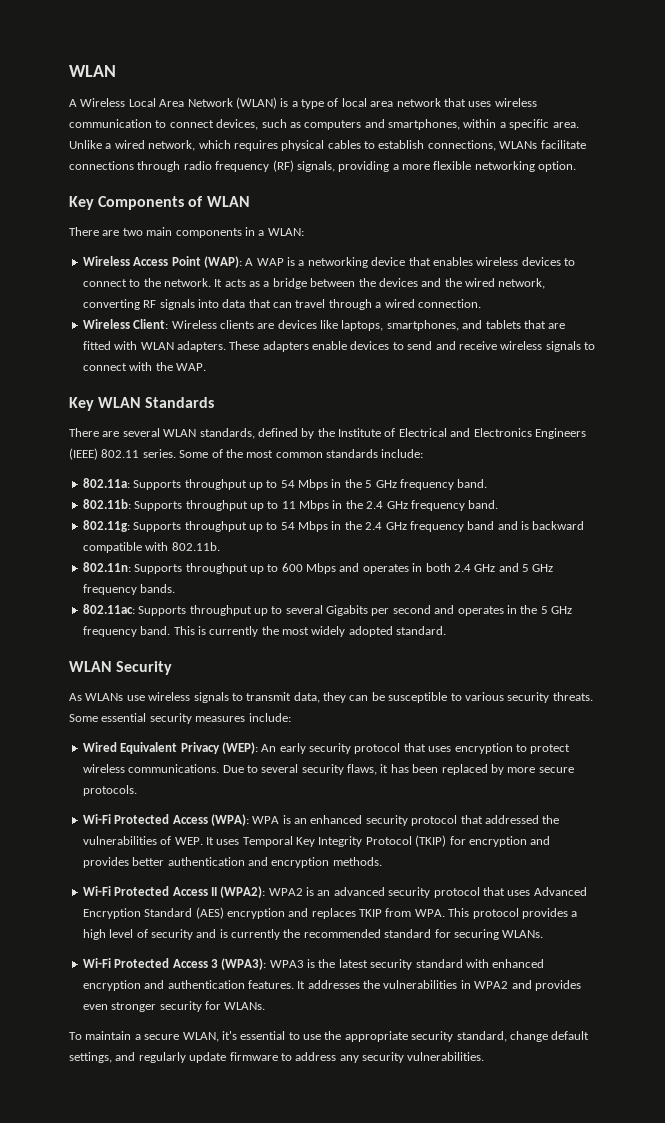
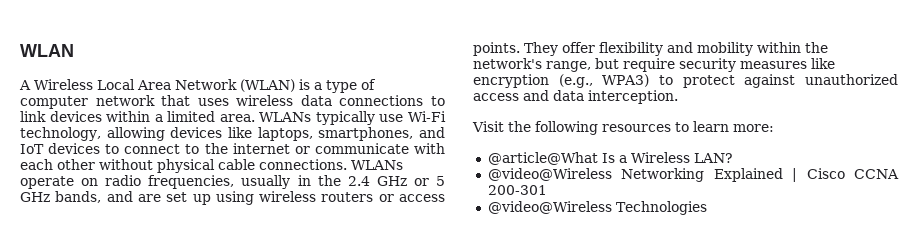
- A Wireless Local Area Network (WLAN) is a type of local area network that uses wireless communication to connect devices, such as computers and smartphones, within a specific area. Unlike a wired network, which requires physical cables to establish connections, WLANs facilitate connections through radio frequency (RF) signals, providing a more flexible networking option.
- Key Components of WLAN
- There are two main components in a WLAN:
- Wireless Access Point (WAP): A WAP is a networking device that enables wireless devices to connect to the network. It acts as a bridge between the devices and the wired network, converting RF signals into data that can travel through a wired connection.
- Wireless Client: Wireless clients are devices like laptops, smartphones, and tablets that are fitted with WLAN adapters. These adapters enable devices to send and receive wireless signals to connect with the WAP.
- Key WLAN Standards
- There are several WLAN standards, defined by the Institute of Electrical and Electronics Engineers (IEEE) 802.11 series. Some of the most common standards include:
- 802.11a: Supports throughput up to 54 Mbps in the 5 GHz frequency band.
- 802.11b: Supports throughput up to 11 Mbps in the 2.4 GHz frequency band.
- 802.11g: Supports throughput up to 54 Mbps in the 2.4 GHz frequency band and is backward compatible with 802.11b.
- 802.11n: Supports throughput up to 600 Mbps and operates in both 2.4 GHz and 5 GHz frequency bands.
- 802.11ac: Supports throughput up to several Gigabits per second and operates in the 5 GHz frequency band. This is currently the most widely adopted standard.
- WLAN Security
- As WLANs use wireless signals to transmit data, they can be susceptible to various security threats. Some essential security measures include:
- Wired Equivalent Privacy (WEP): An early security protocol that uses encryption to protect wireless communications. Due to several security flaws, it has been replaced by more secure protocols.
- Wi-Fi Protected Access (WPA): WPA is an enhanced security protocol that addressed the vulnerabilities of WEP. It uses Temporal Key Integrity Protocol (TKIP) for encryption and provides better authentication and encryption methods.
- Wi-Fi Protected Access II (WPA2): WPA2 is an advanced security protocol that uses Advanced Encryption Standard (AES) encryption and replaces TKIP from WPA. This protocol provides a high level of security and is currently the recommended standard for securing WLANs.
- Wi-Fi Protected Access 3 (WPA3): WPA3 is the latest security standard with enhanced encryption and authentication features. It addresses the vulnerabilities in WPA2 and provides even stronger security for WLANs.
- To maintain a secure WLAN, it's essential to use the appropriate security standard, change default settings, and regularly update firmware to address any security vulnerabilities.
+ A Wireless Local Area Network (WLAN) is a type of computer network that uses wireless data connections to link devices within a limited area. WLANs typically use Wi-Fi technology, allowing devices like laptops, smartphones, and IoT devices to connect to the internet or communicate with each other without physical cable connections. WLANs operate on radio frequencies, usually in the 2.4 GHz or 5 GHz bands, and are set up using wireless routers or access points. They offer flexibility and mobility within the network's range, but require security measures like encryption (e.g., WPA3) to protect against unauthorized access and data interception.
+ Visit the following resources to learn more:
+ @article@What Is a Wireless LAN?
+ @video@Wireless Networking Explained | Cisco CCNA 200-301
+ @video@Wireless Technologies

